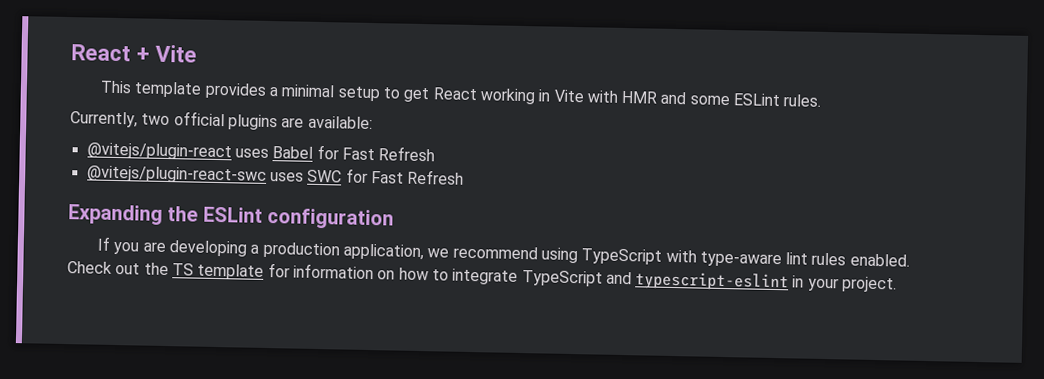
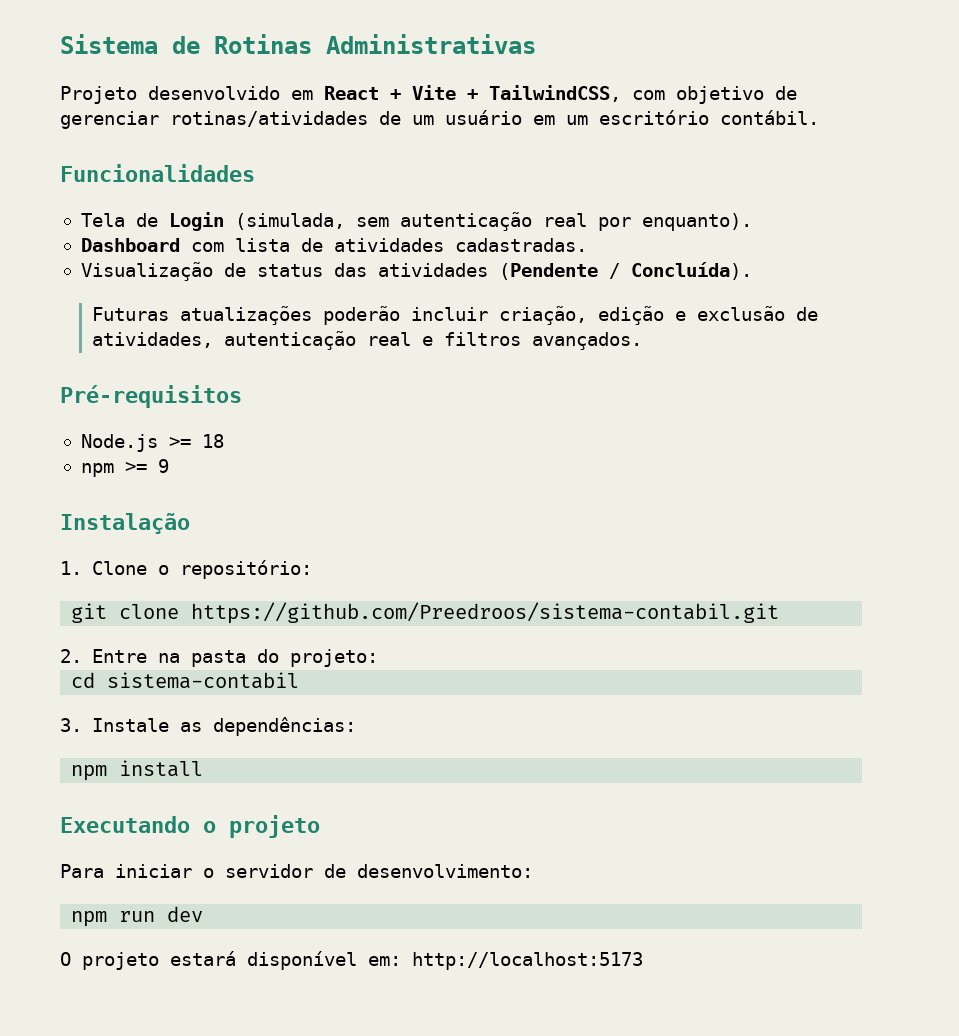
- React + Vite
- This template provides a minimal setup to get React working in Vite with HMR and some ESLint rules.
- Currently, two official plugins are available:
- @vitejs/plugin-react uses Babel for Fast Refresh
- @vitejs/plugin-react-swc uses SWC for Fast Refresh
- Expanding the ESLint configuration
- If you are developing a production application, we recommend using TypeScript with type-aware lint rules enabled. Check out the TS template for information on how to integrate TypeScript and typescript-eslint in your project.
+ Sistema de Rotinas Administrativas
+ Projeto desenvolvido em React + Vite + TailwindCSS, com objetivo de gerenciar rotinas/atividades de um usuário em um escritório contábil.
+ Funcionalidades
+ Tela de Login (simulada, sem autenticação real por enquanto).
+ Dashboard com lista de atividades cadastradas.
+ Visualização de status das atividades (Pendente / Concluída).
+ Futuras atualizações poderão incluir criação, edição e exclusão de atividades, autenticação real e filtros avançados.
+ Pré-requisitos
+ Node.js >= 18
+ npm >= 9
+ Instalação
+ 1. Clone o repositório:
+ git clone https://github.com/Preedroos/sistema-contabil.git
+ 2. Entre na pasta do projeto:
+ cd sistema-contabil
+ 3. Instale as dependências:
+ npm install
+ Executando o projeto
+ Para iniciar o servidor de desenvolvimento:
+ npm run dev
+ O projeto estará disponível em: http://localhost:5173

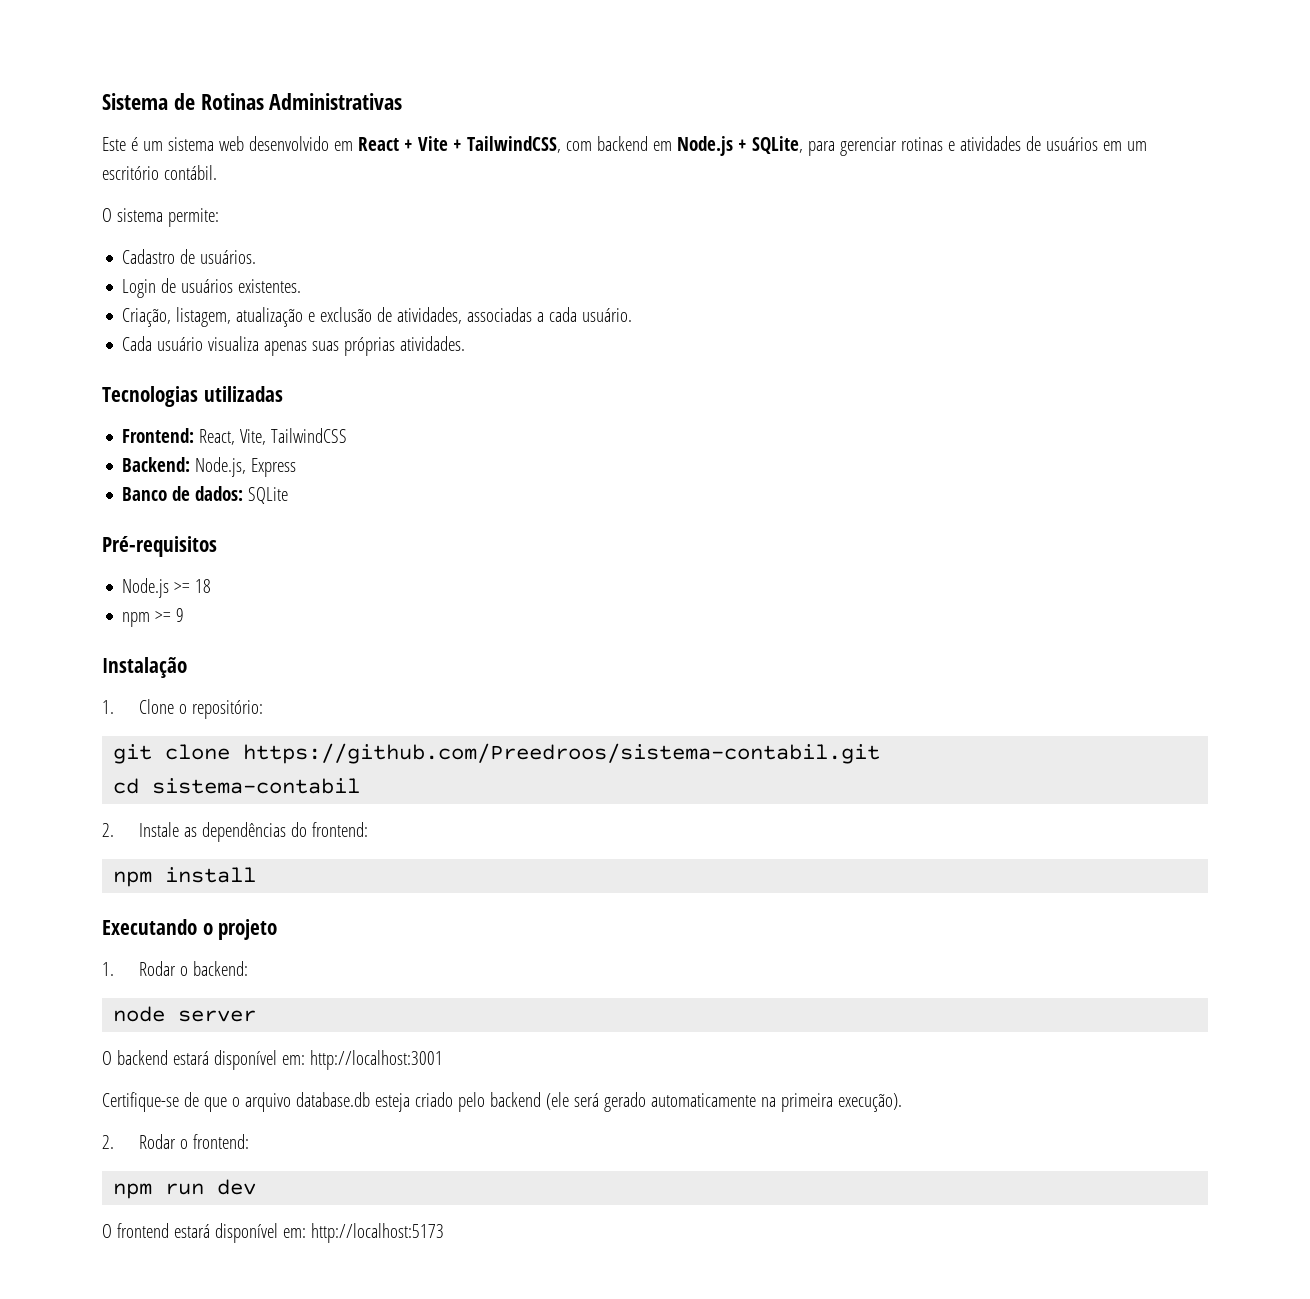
- Projeto desenvolvido em React + Vite + TailwindCSS, com objetivo de gerenciar rotinas/atividades de um usuário em um escritório contábil.
- Funcionalidades
- Tela de Login (simulada, sem autenticação real por enquanto).
- Dashboard com lista de atividades cadastradas.
- Visualização de status das atividades (Pendente / Concluída).
- Futuras atualizações poderão incluir criação, edição e exclusão de atividades, autenticação real e filtros avançados.
+ Este é um sistema web desenvolvido em React + Vite + TailwindCSS, com backend em Node.js + SQLite, para gerenciar rotinas e atividades de usuários em um escritório contábil.
+ O sistema permite:
+ Cadastro de usuários.
+ Login de usuários existentes.
+ Criação, listagem, atualização e exclusão de atividades, associadas a cada usuário.
+ Cada usuário visualiza apenas suas próprias atividades.
+ Tecnologias utilizadas
+ Frontend: React, Vite, TailwindCSS
+ Backend: Node.js, Express
+ Banco de dados: SQLite
- 2. Entre na pasta do projeto:
- 3. Instale as dependências:
+ 2. Instale as dependências do frontend:
- Para iniciar o servidor de desenvolvimento:
+ 1. Rodar o backend:
+ node server
+ O backend estará disponível em: http://localhost:3001
+ Certifique-se de que o arquivo database.db esteja criado pelo backend (ele será gerado automaticamente na primeira execução).
+ 2. Rodar o frontend:
- O projeto estará disponível em: http://localhost:5173
+ O frontend estará disponível em: http://localhost:5173

